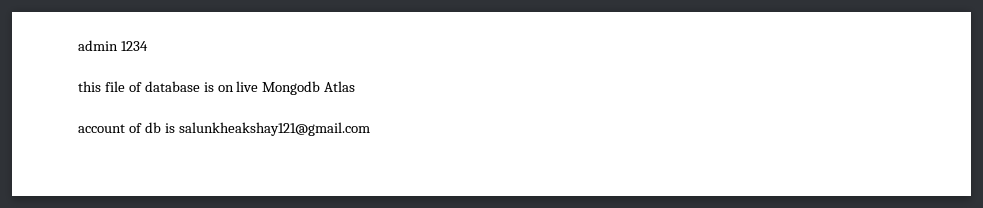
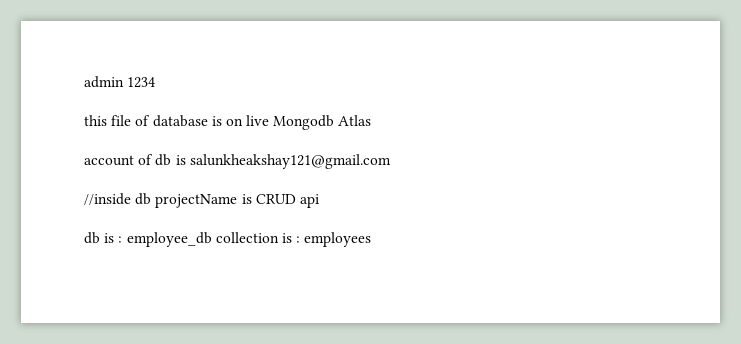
+ //inside db projectName is CRUD api
+ db is : employee_db collection is : employees

